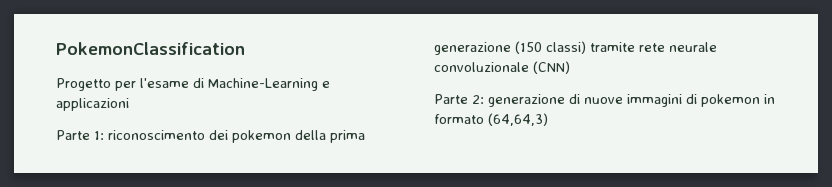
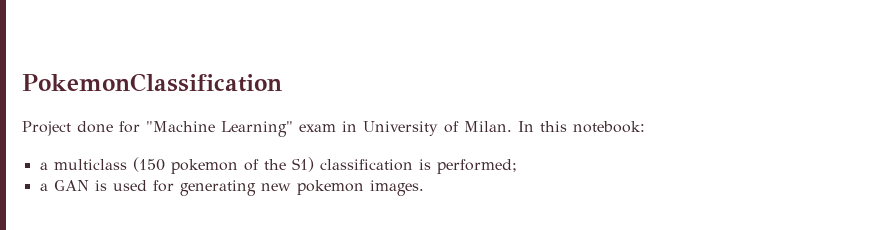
- Progetto per l'esame di Machine-Learning e applicazioni
- Parte 1: riconoscimento dei pokemon della prima generazione (150 classi) tramite rete neurale convoluzionale (CNN)
- Parte 2: generazione di nuove immagini di pokemon in formato (64,64,3)
+ Project done for "Machine Learning" exam in University of Milan. In this notebook:
+ a multiclass (150 pokemon of the S1) classification is performed;
+ a GAN is used for generating new pokemon images.

